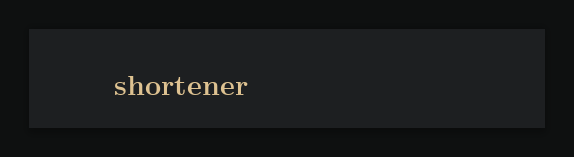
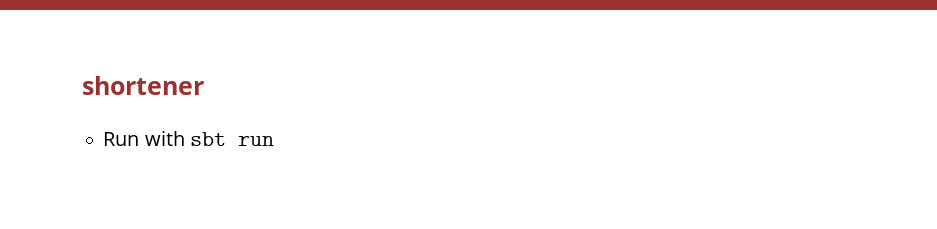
+ Run with sbt run

